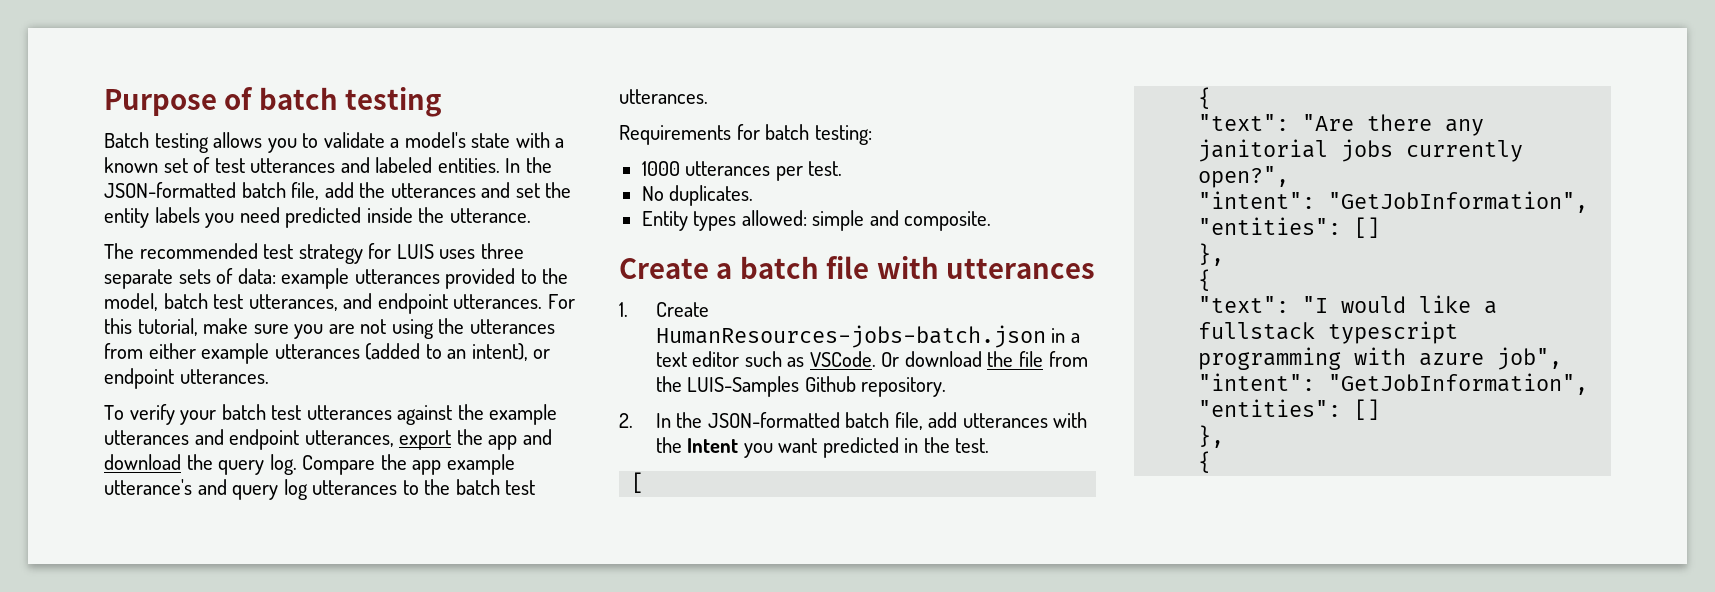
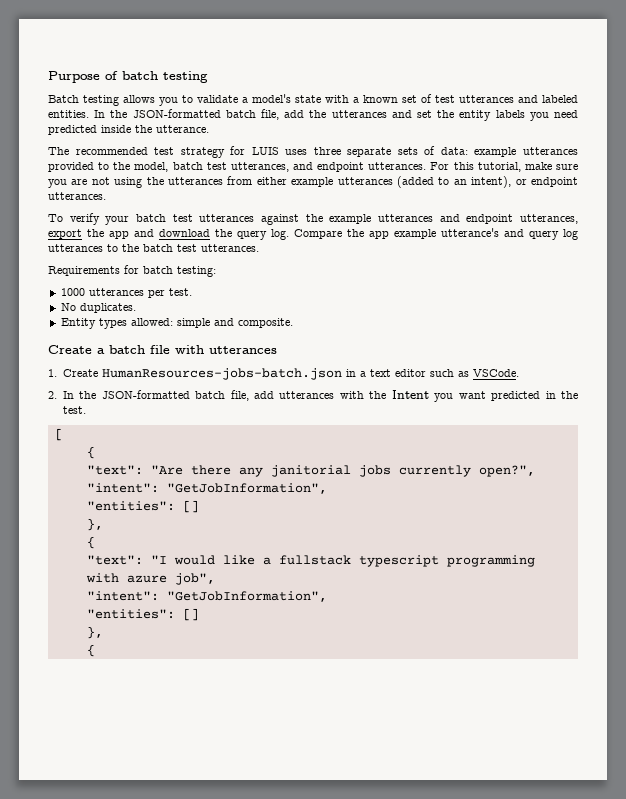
- Or download the file from the LUIS-Samples Github repository.

